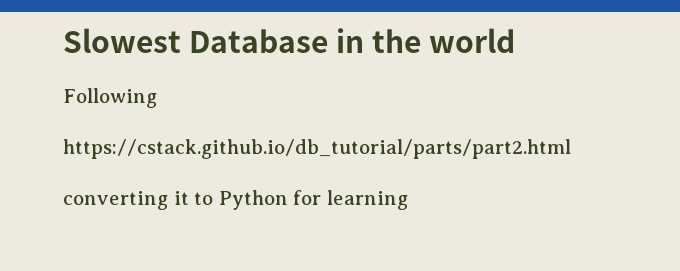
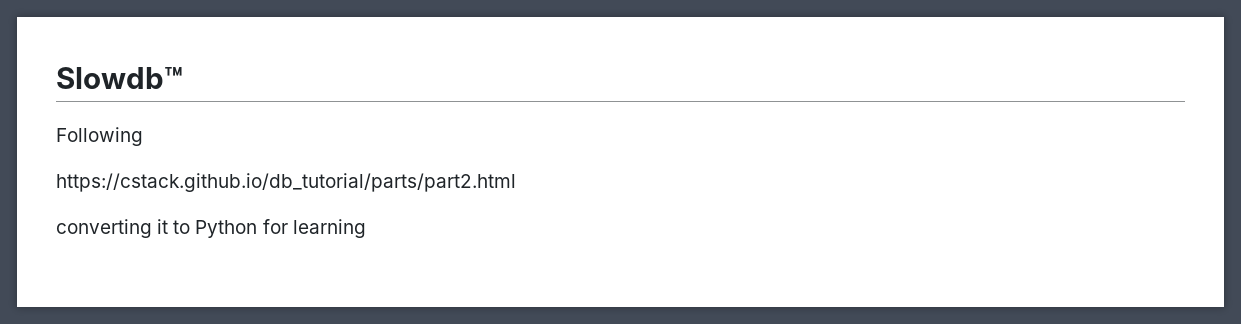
- Slowest Database in the world
+ Slowdb™

